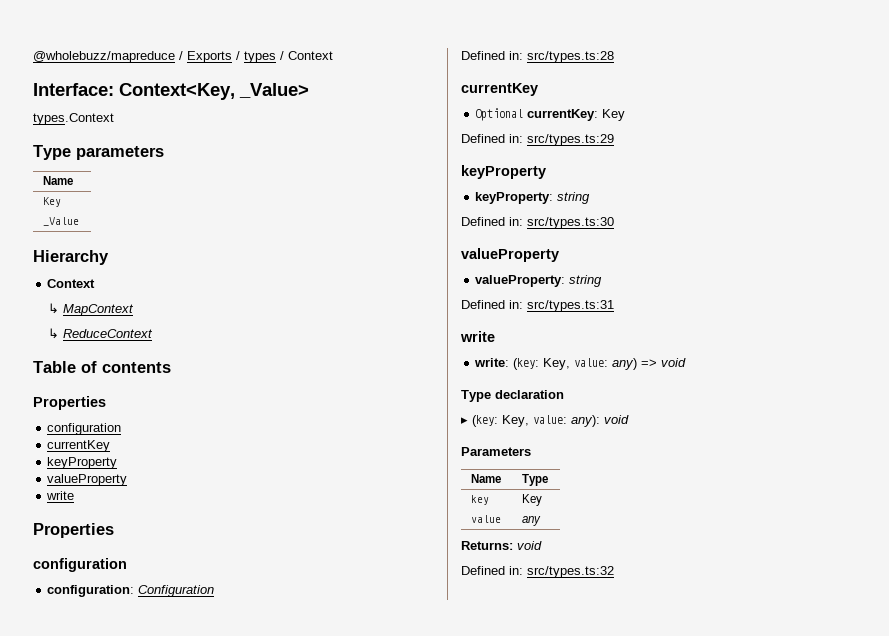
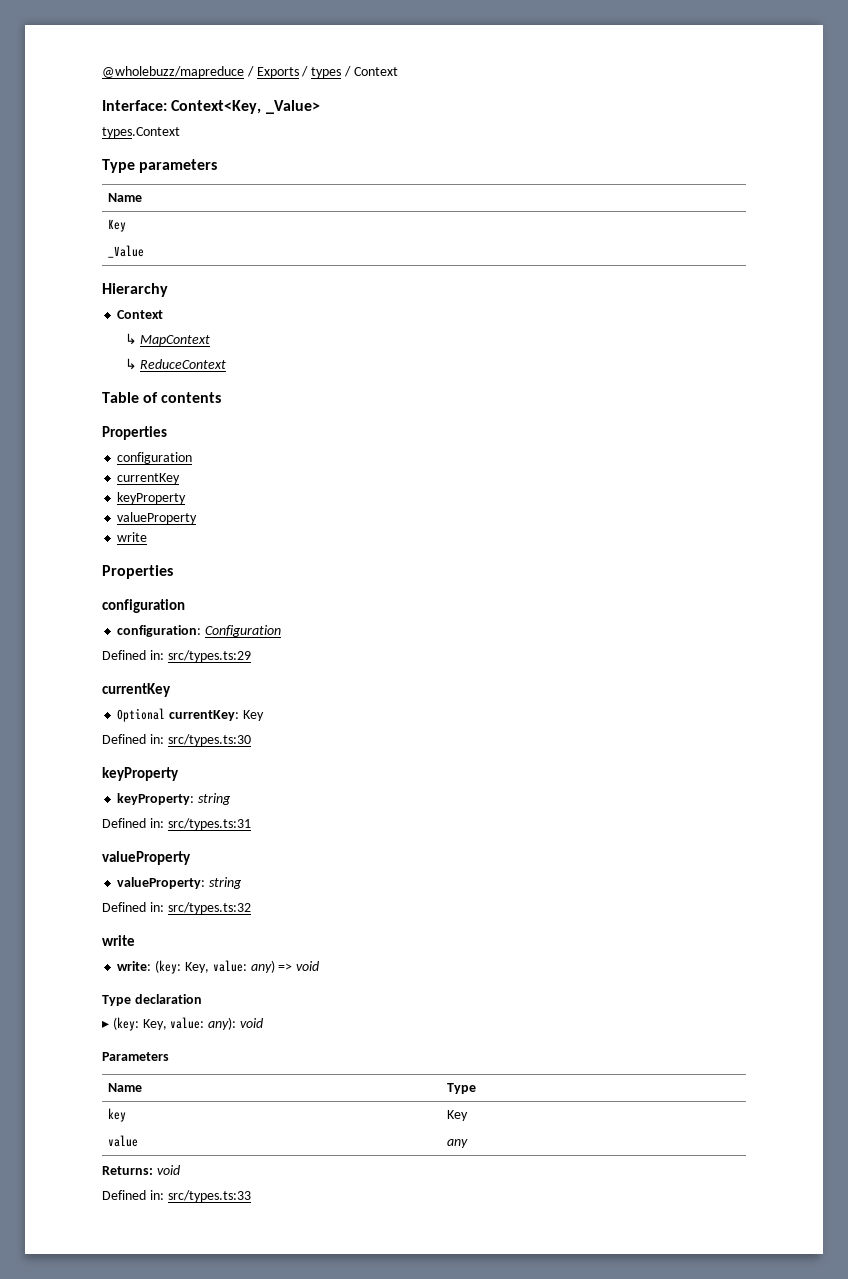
- Defined in: src/types.ts:28
+ Defined in: src/types.ts:29
- Defined in: src/types.ts:29
+ Defined in: src/types.ts:30
- Defined in: src/types.ts:30
+ Defined in: src/types.ts:31
- Defined in: src/types.ts:31
+ Defined in: src/types.ts:32
- Defined in: src/types.ts:32
+ Defined in: src/types.ts:33

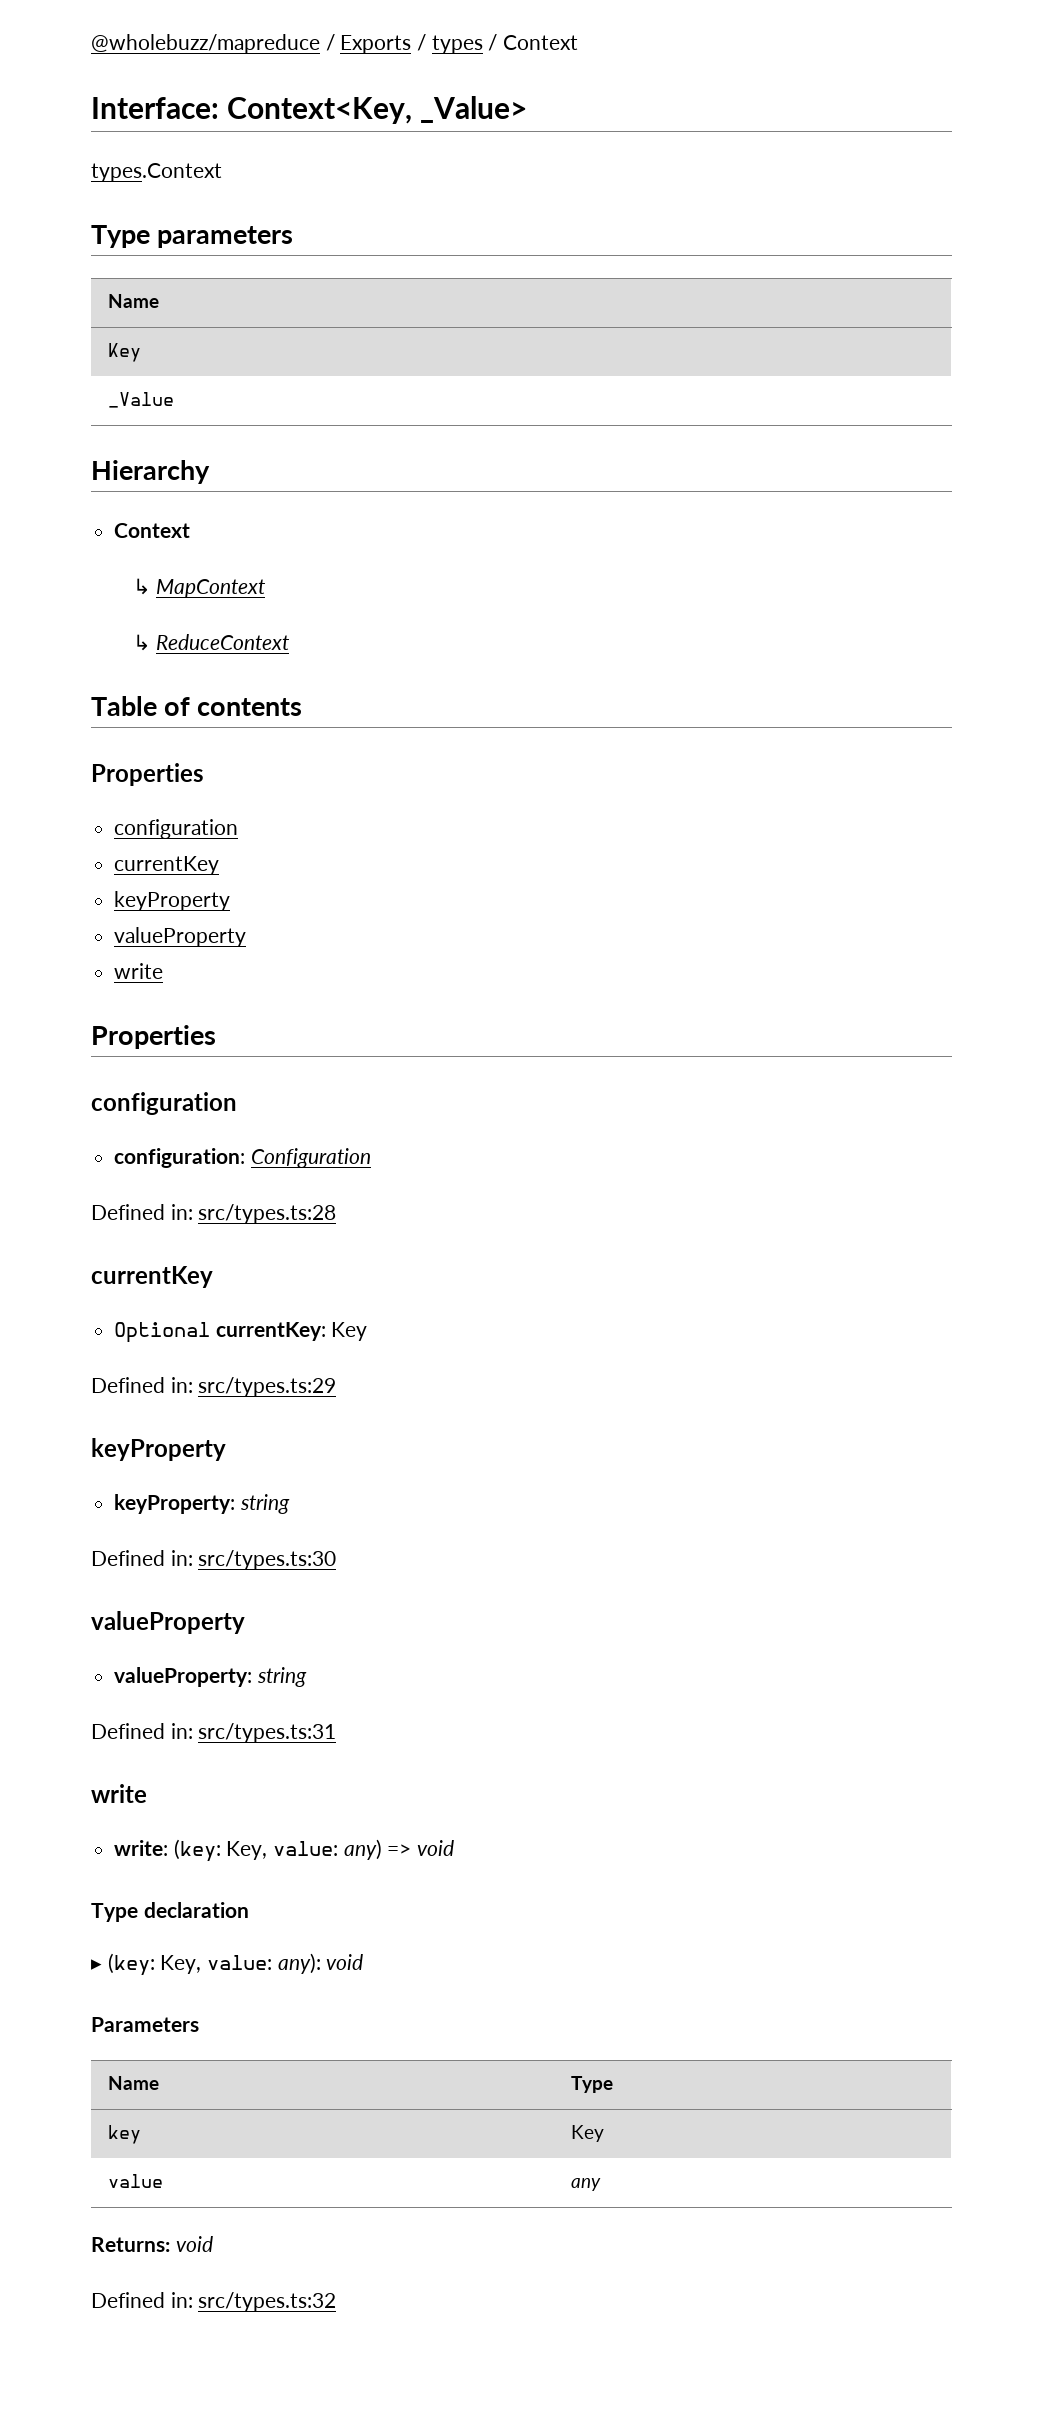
- Defined in: src/types.ts:29
+ Defined in: src/types.ts:28
- Defined in: src/types.ts:30
+ Defined in: src/types.ts:29
- Defined in: src/types.ts:31
+ Defined in: src/types.ts:30
- Defined in: src/types.ts:32
+ Defined in: src/types.ts:31
- Defined in: src/types.ts:33
+ Defined in: src/types.ts:32

